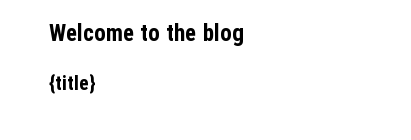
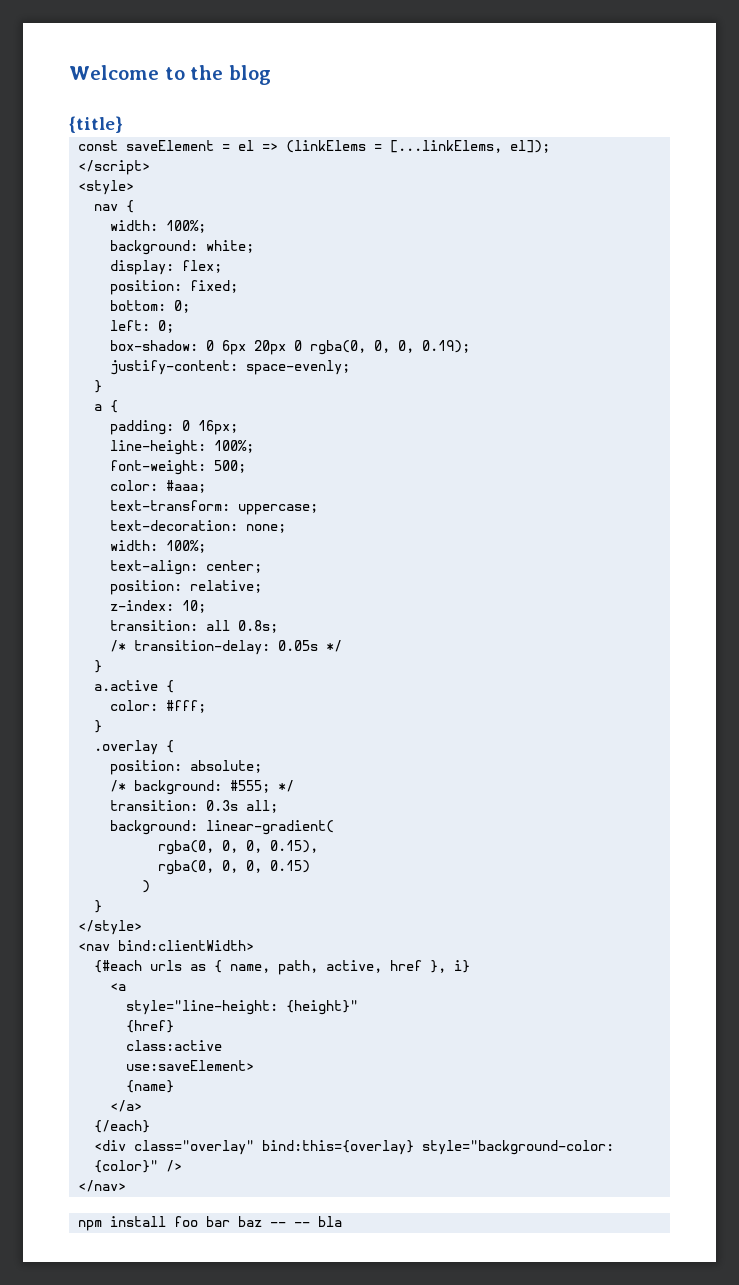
+ const saveElement = el => (linkElems = [...linkElems, el]);
+ </script>
+ <style>
+ nav {
+ width: 100%;
+ background: white;
+ display: flex;
+ position: fixed;
+ bottom: 0;
+ left: 0;
+ box-shadow: 0 6px 20px 0 rgba(0, 0, 0, 0.19);
+ justify-content: space-evenly;
+ }
+ a {
+ padding: 0 16px;
+ line-height: 100%;
+ font-weight: 500;
+ color: #aaa;
+ text-transform: uppercase;
+ text-decoration: none;
+ width: 100%;
+ text-align: center;
+ position: relative;
+ z-index: 10;
+ transition: all 0.8s;
+ /* transition-delay: 0.05s */
+ }
+ a.active {
+ color: #fff;
+ }
+ .overlay {
+ position: absolute;
+ /* background: #555; */
+ transition: 0.3s all;
+ background: linear-gradient(
+ rgba(0, 0, 0, 0.15),
+ rgba(0, 0, 0, 0.15)
+ )
+ }
+ </style>
+ <nav bind:clientWidth>
+ {#each urls as { name, path, active, href }, i}
+ <a
+ style="line-height: {height}"
+ {href}
+ class:active
+ use:saveElement>
+ {name}
+ </a>
+ {/each}
+ <div class="overlay" bind:this={overlay} style="background-color: {color}" />
+ </nav>
+ npm install foo bar baz -- -- bla

